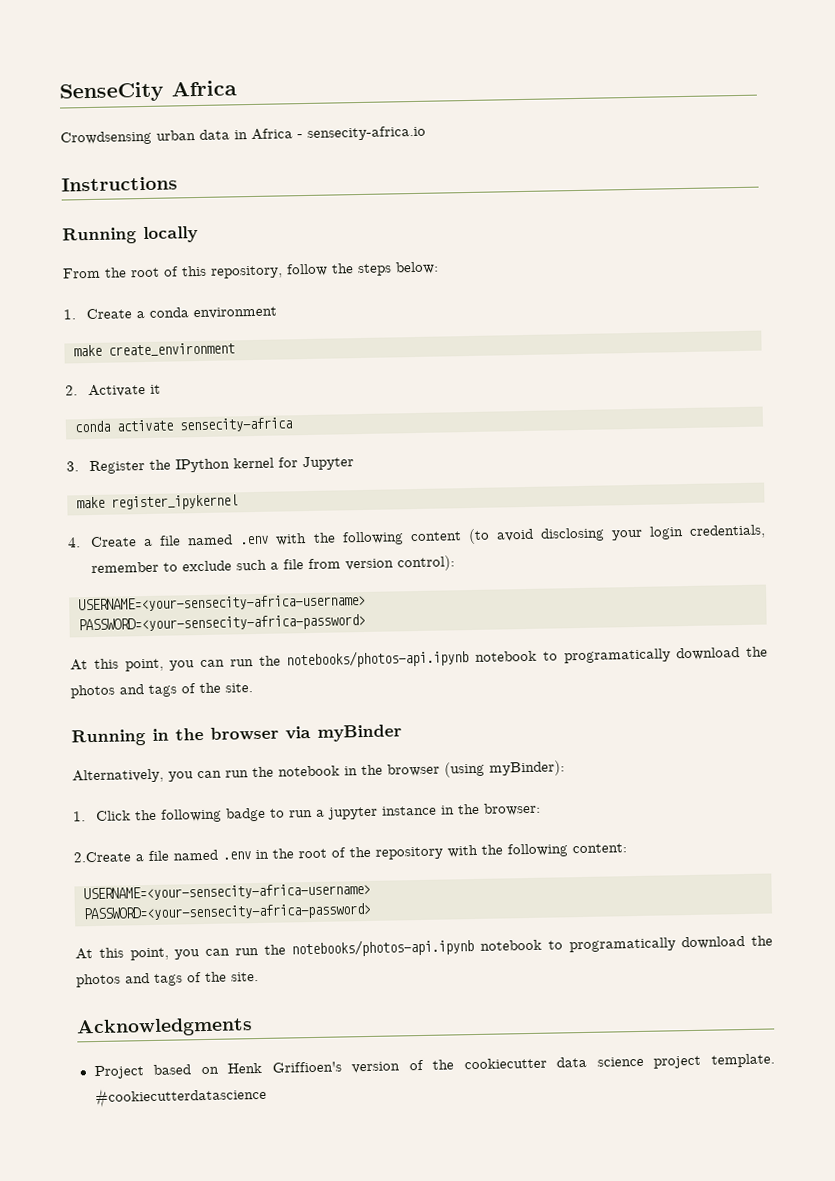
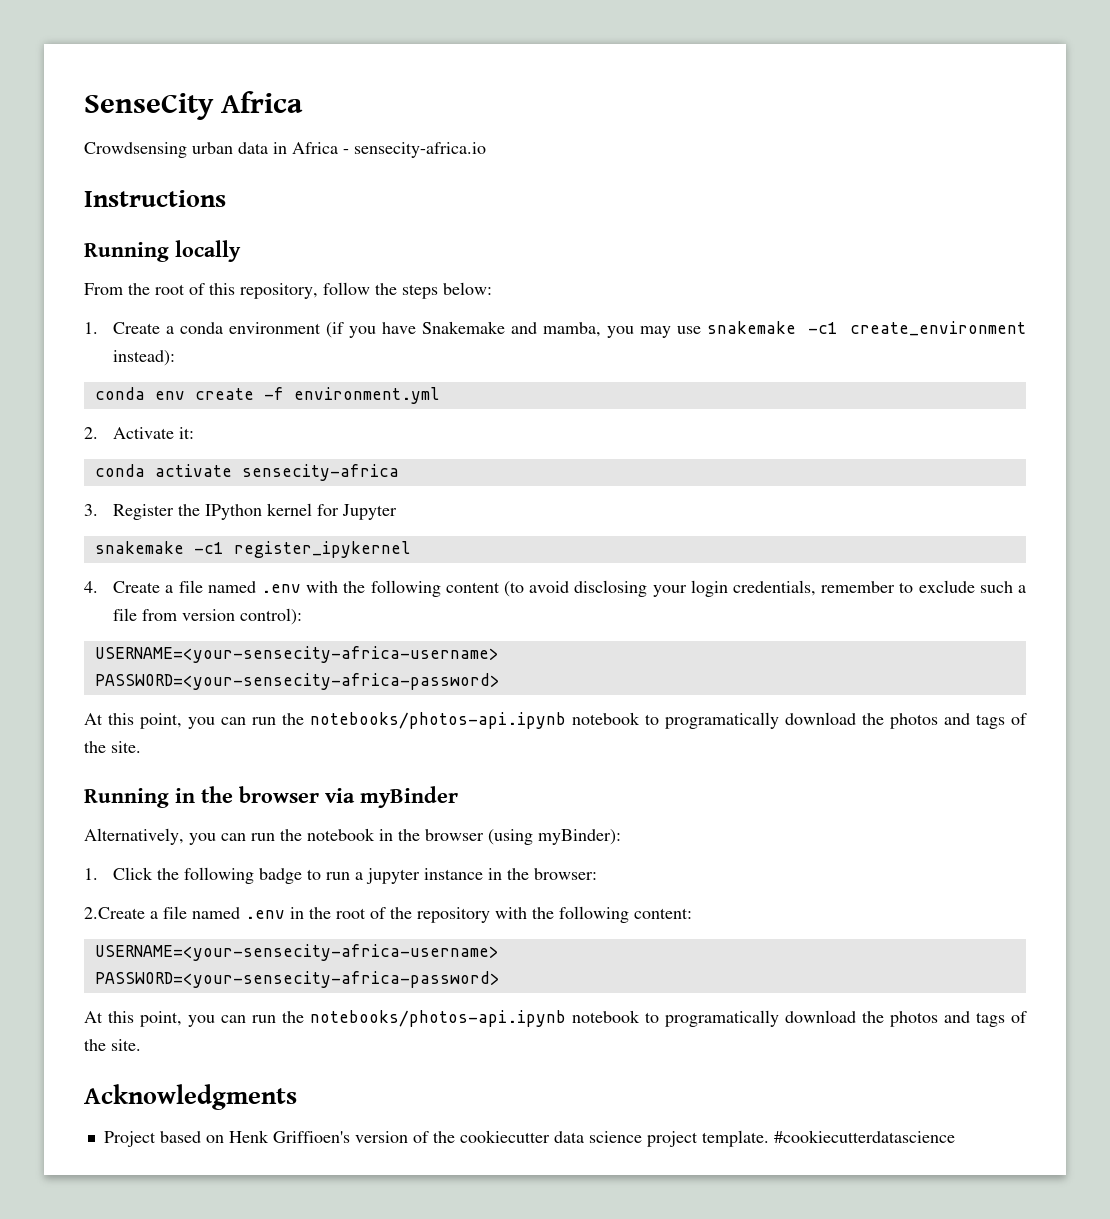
- 1. Create a conda environment
- make create_environment
+ 1. Create a conda environment (if you have Snakemake and mamba, you may use snakemake -c1 create_environment instead):
+ conda env create -f environment.yml
- 2. Activate it
+ 2. Activate it:
- make register_ipykernel
+ snakemake -c1 register_ipykernel

